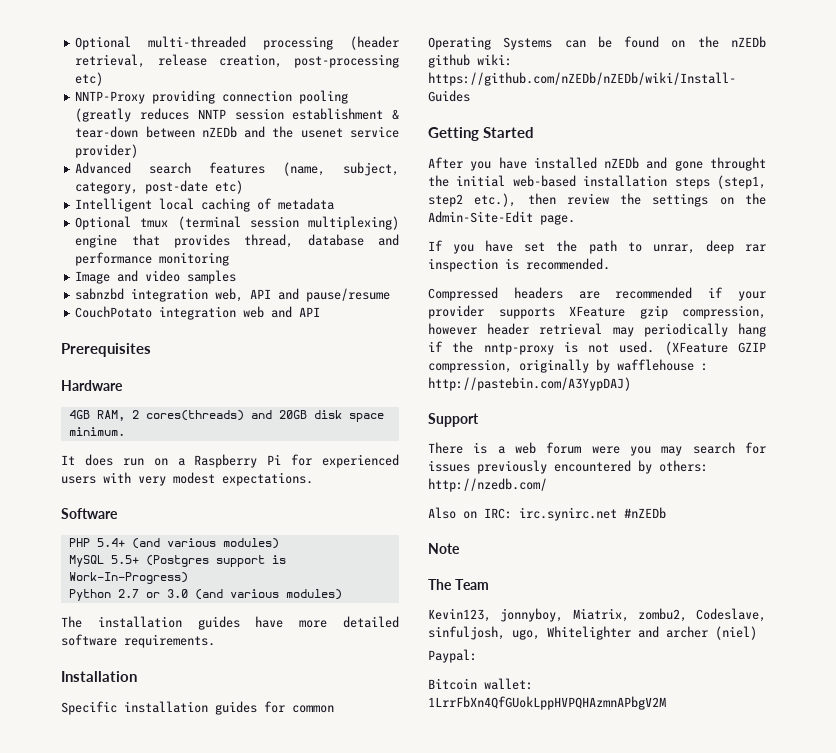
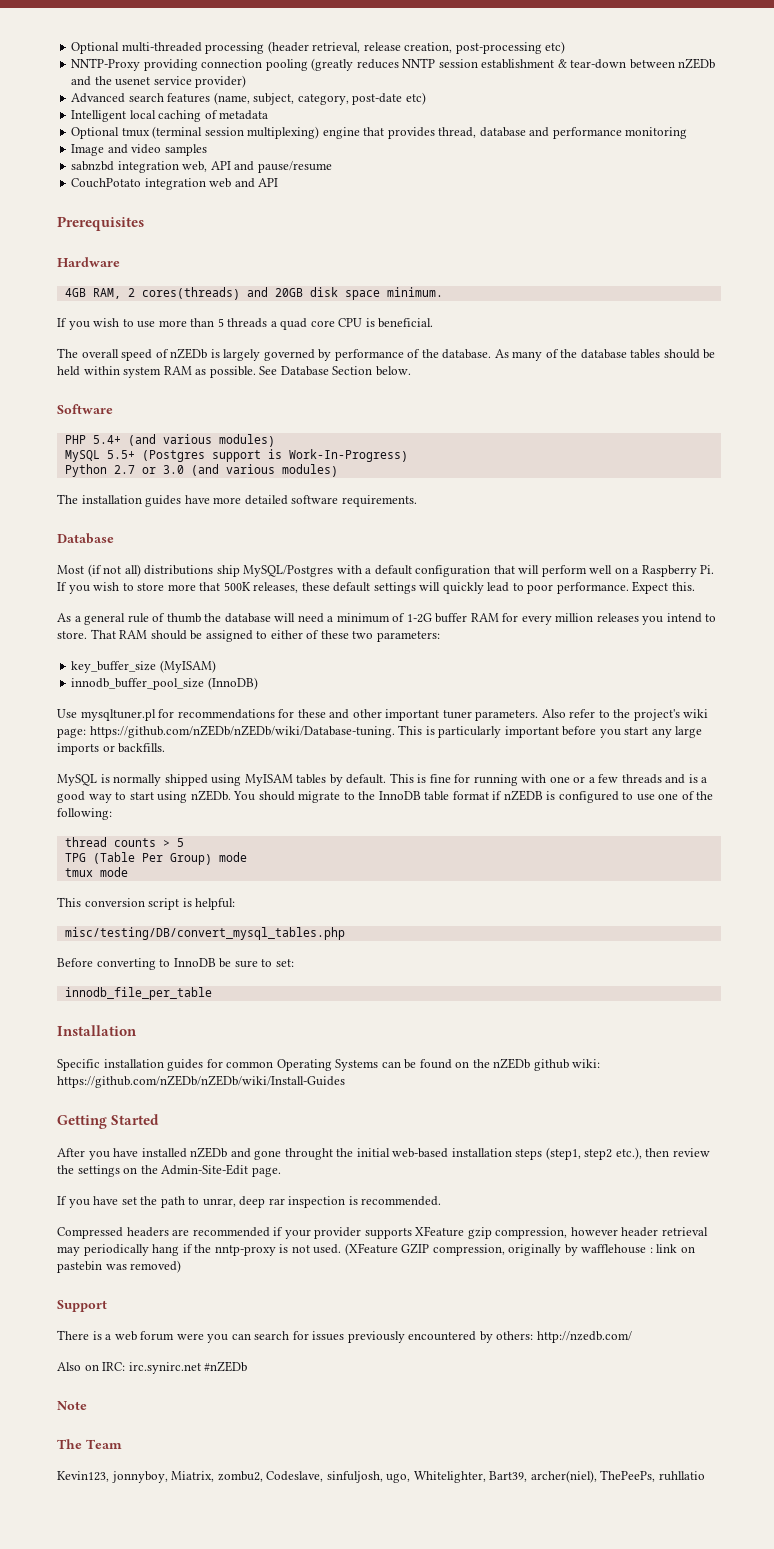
- It does run on a Raspberry Pi for experienced users with very modest expectations.
+ If you wish to use more than 5 threads a quad core CPU is beneficial.
+ The overall speed of nZEDb is largely governed by performance of the database. As many of the database tables should be held within system RAM as possible. See Database Section below.
  The installation guides have more detailed software requirements.
+ Database
+ Most (if not all) distributions ship MySQL/Postgres with a default configuration that will perform well on a Raspberry Pi. If you wish to store more that 500K releases, these default settings will quickly lead to poor performance. Expect this.
+ As a general rule of thumb the database will need a minimum of 1-2G buffer RAM for every million releases you intend to store. That RAM should be assigned to either of these two parameters:
+ key_buffer_size (MyISAM)
+ innodb_buffer_pool_size (InnoDB)
+ Use mysqltuner.pl for recommendations for these and other important tuner parameters. Also refer to the project's wiki page: https://github.com/nZEDb/nZEDb/wiki/Database-tuning. This is particularly important before you start any large imports or backfills.
+ MySQL is normally shipped using MyISAM tables by default. This is fine for running with one or a few threads and is a good way to start using nZEDb. You should migrate to the InnoDB table format if nZEDB is configured to use one of the following:
+ thread counts > 5
+ TPG (Table Per Group) mode
+ tmux mode
+ This conversion script is helpful:
+ misc/testing/DB/convert_mysql_tables.php
+ Before converting to InnoDB be sure to set:
+ innodb_file_per_table
- (XFeature GZIP compression, originally by wafflehouse : http://pastebin.com/A3YypDAJ)
+ (XFeature GZIP compression, originally by wafflehouse : link on pastebin was removed)
- There is a web forum were you may search for issues previously encountered by others: http://nzedb.com/
+ There is a web forum were you can search for issues previously encountered by others: http://nzedb.com/
- Kevin123, jonnyboy, Miatrix, zombu2, Codeslave, sinfuljosh, ugo, Whitelighter and archer (niel)
- Paypal:
- Bitcoin wallet: 1LrrFbXn4QfGUokLppHVPQHAzmnAPbgV2M
+ Kevin123, jonnyboy, Miatrix, zombu2, Codeslave, sinfuljosh, ugo, Whitelighter, Bart39, archer(niel), ThePeePs, ruhllatio

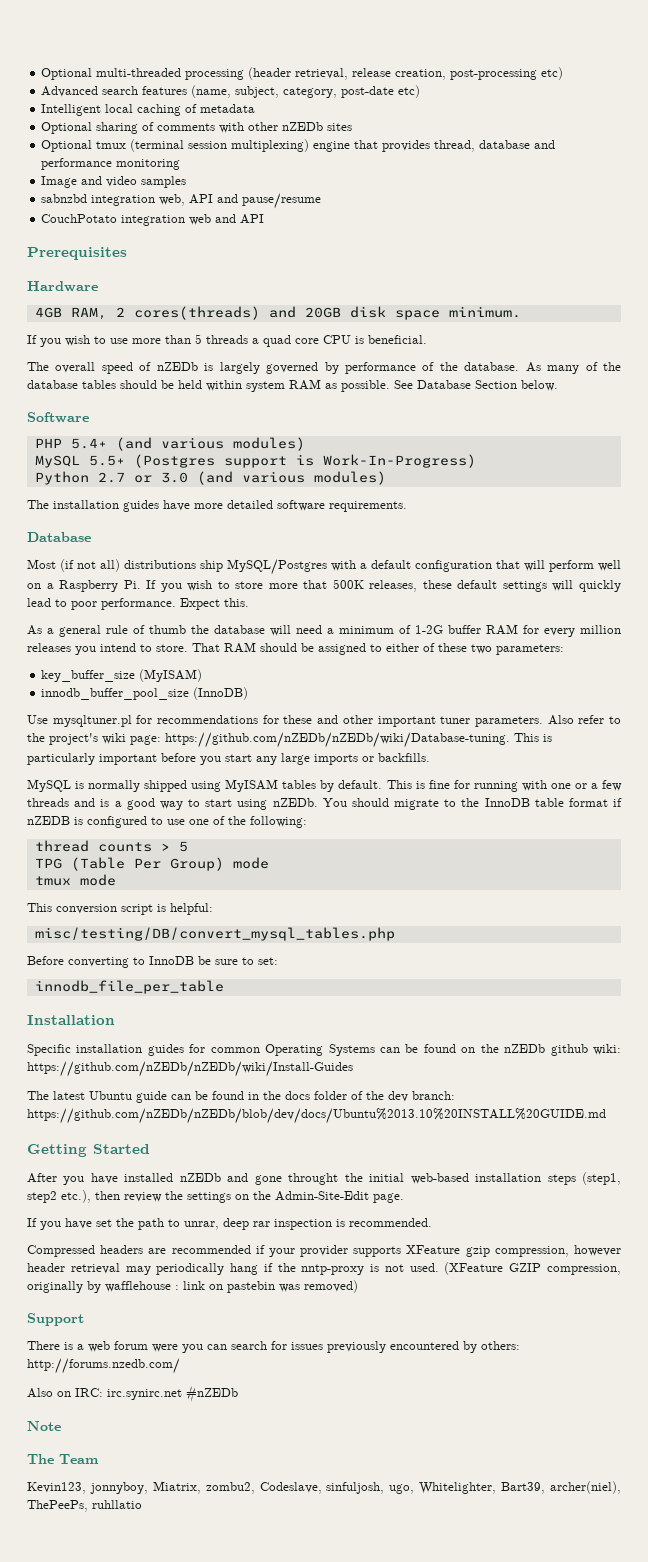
- NNTP-Proxy providing connection pooling (greatly reduces NNTP session establishment & tear-down between nZEDb and the usenet service provider)
+ Optional sharing of comments with other nZEDb sites
+ The latest Ubuntu guide can be found in the docs folder of the dev branch: https://github.com/nZEDb/nZEDb/blob/dev/docs/Ubuntu%2013.10%20INSTALL%20GUIDE.md
- There is a web forum were you can search for issues previously encountered by others: http://nzedb.com/
+ There is a web forum were you can search for issues previously encountered by others: http://forums.nzedb.com/

